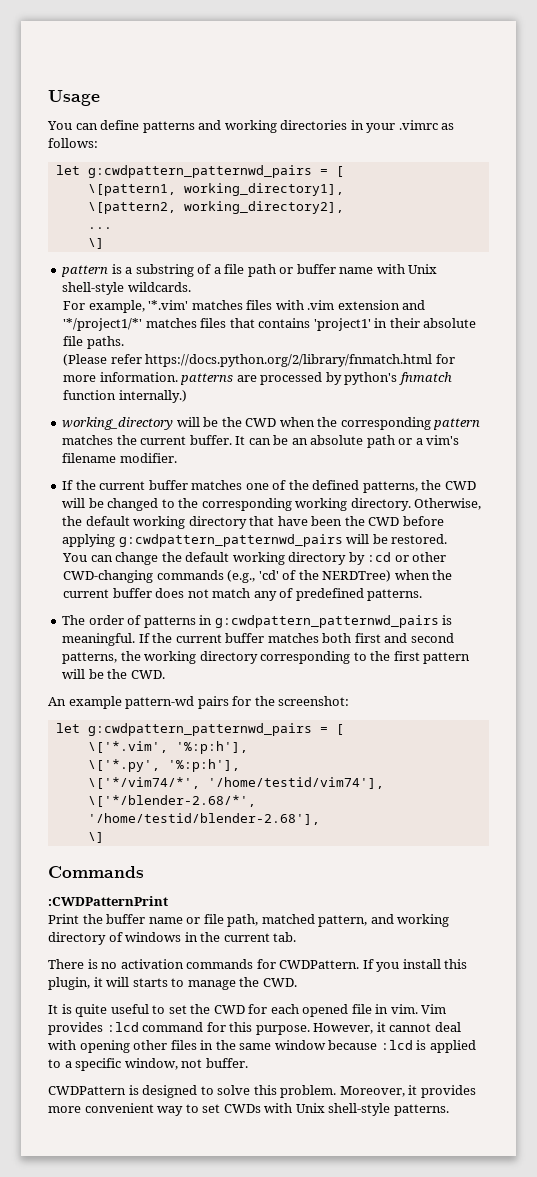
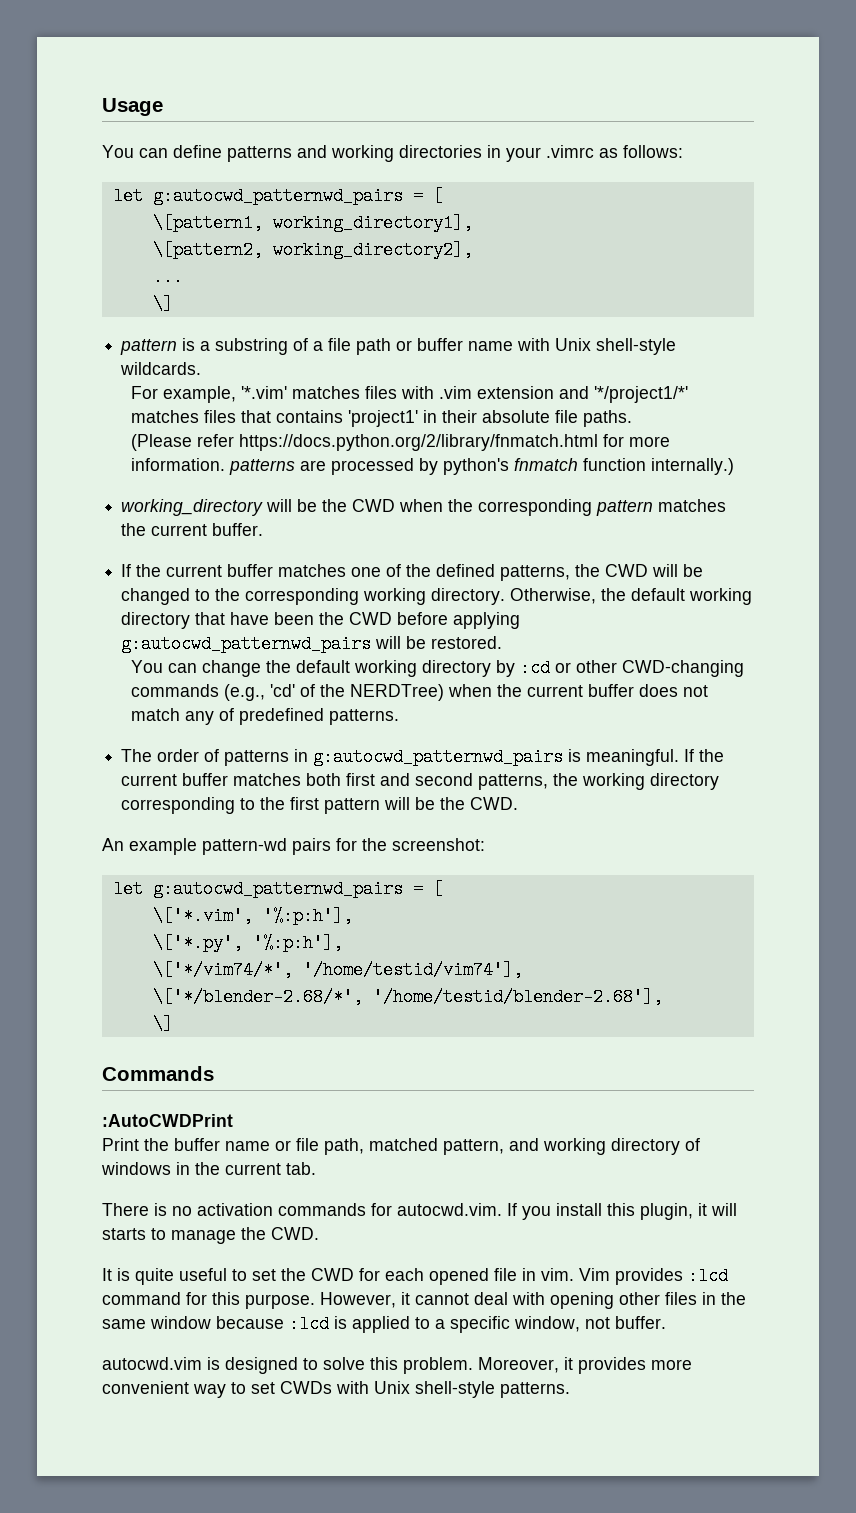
  You can define patterns and working directories in your .vimrc as follows:
- let g:cwdpattern_patternwd_pairs = [
+ let g:autocwd_patternwd_pairs = [
- It can be an absolute path or a vim's filename modifier.
- Otherwise, the default working directory that have been the CWD before applying g:cwdpattern_patternwd_pairs will be restored.
+ Otherwise, the default working directory that have been the CWD before applying g:autocwd_patternwd_pairs will be restored.
- The order of patterns in g:cwdpattern_patternwd_pairs is meaningful.
+ The order of patterns in g:autocwd_patternwd_pairs is meaningful.
  An example pattern-wd pairs for the screenshot:
- let g:cwdpattern_patternwd_pairs = [
+ let g:autocwd_patternwd_pairs = [
- :CWDPatternPrint
+ :AutoCWDPrint
- There is no activation commands for CWDPattern. If you install this plugin, it will starts to manage the CWD.
+ There is no activation commands for autocwd.vim. If you install this plugin, it will starts to manage the CWD.
- CWDPattern is designed to solve this problem.
+ autocwd.vim is designed to solve this problem.

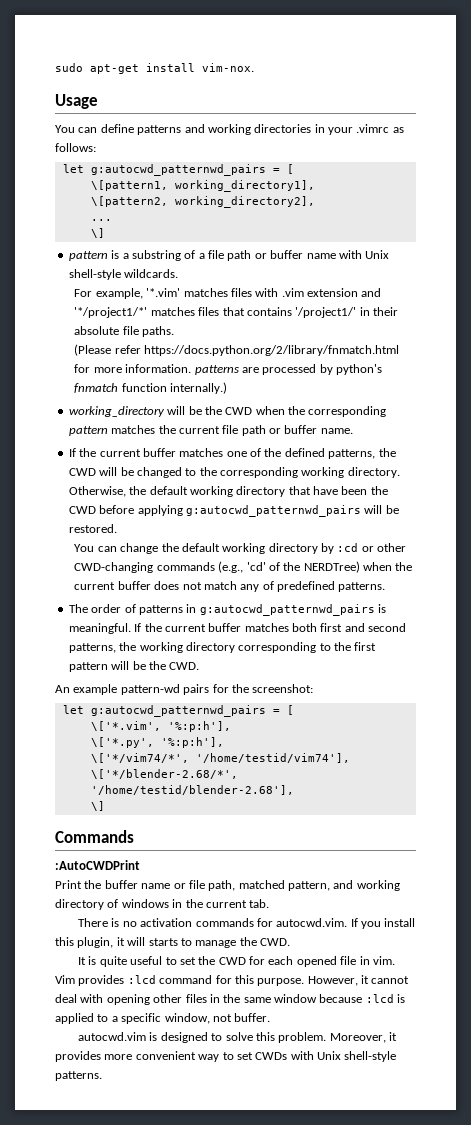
+ sudo apt-get install vim-nox.
- For example, '*.vim' matches files with .vim extension and '*/project1/*' matches files that contains 'project1' in their absolute file paths.
+ For example, '*.vim' matches files with .vim extension and '*/project1/*' matches files that contains '/project1/' in their absolute file paths.
- working_directory will be the CWD when the corresponding pattern matches the current buffer.
+ working_directory will be the CWD when the corresponding pattern matches the current file path or buffer name.

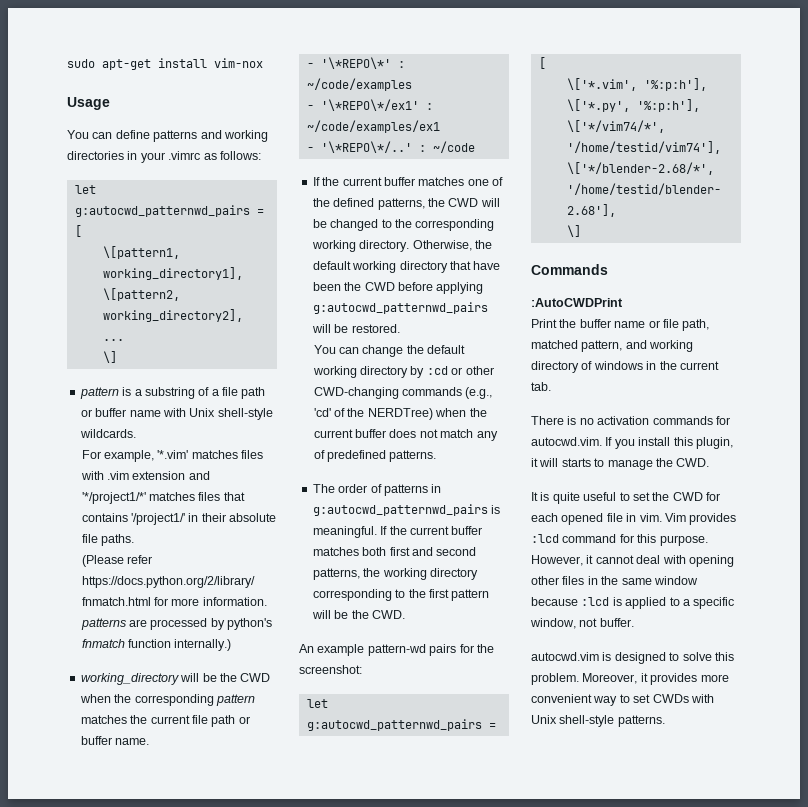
- sudo apt-get install vim-nox.
+ sudo apt-get install vim-nox
+ - '\*REPO\*' : ~/code/examples
+ - '\*REPO\*/ex1' : ~/code/examples/ex1
+ - '\*REPO\*/..' : ~/code

